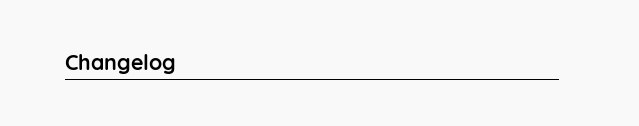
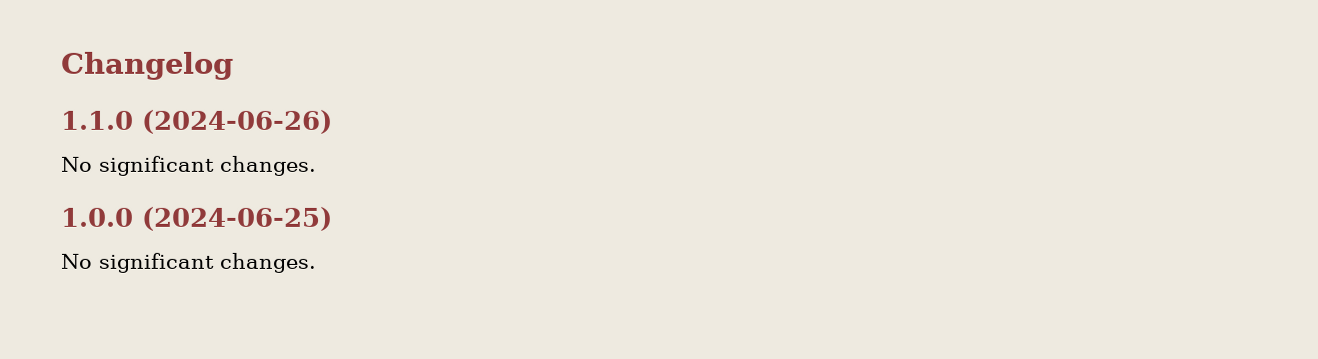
+ 1.1.0 (2024-06-26)
+ No significant changes.
+ 1.0.0 (2024-06-25)
+ No significant changes.

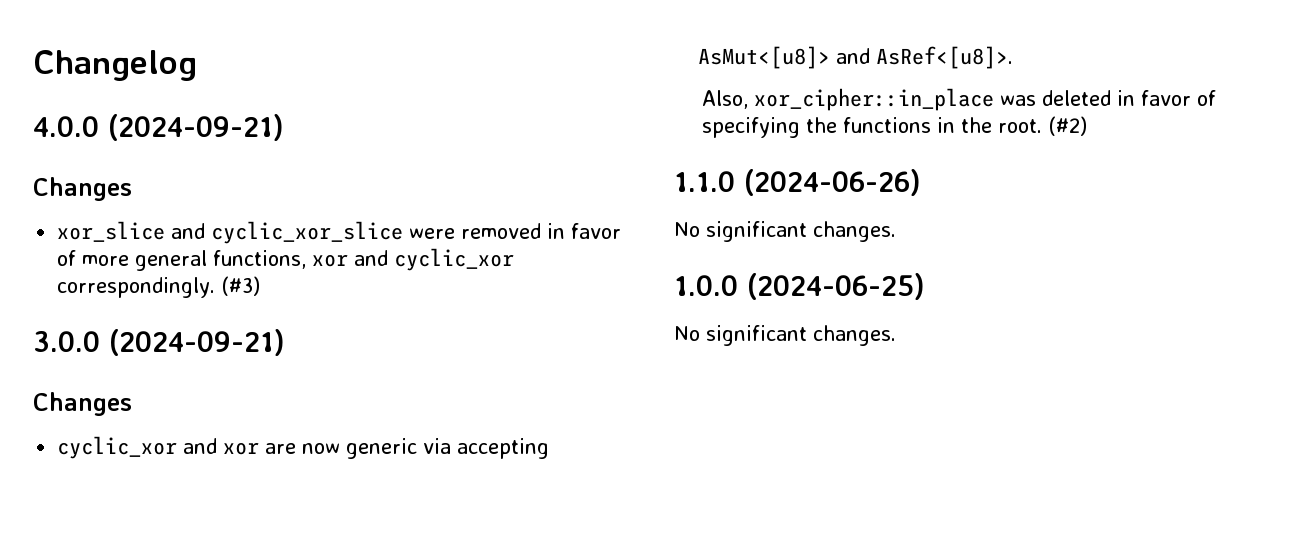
+ 4.0.0 (2024-09-21)
+ Changes
+ xor_slice and cyclic_xor_slice were removed in favor of more general functions, xor and cyclic_xor correspondingly. (#3)
+ 3.0.0 (2024-09-21)
+ Changes
+ cyclic_xor and xor are now generic via accepting AsMut<[u8]> and AsRef<[u8]>.
+ Also, xor_cipher::in_place was deleted in favor of specifying the functions in the root. (#2)

